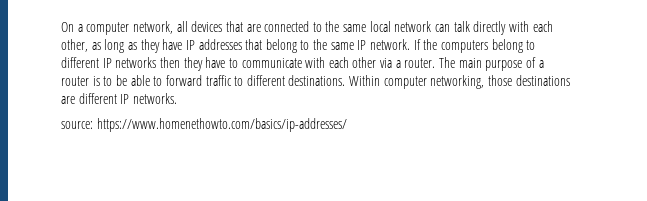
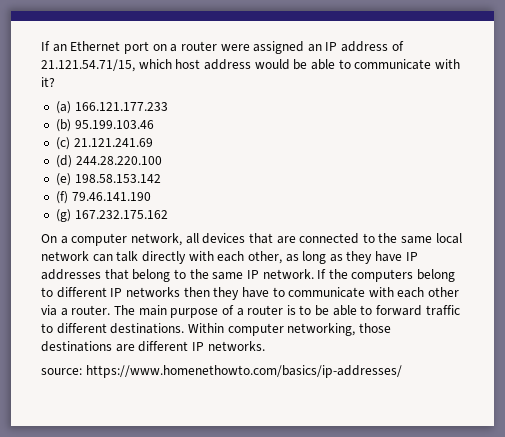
+ If an Ethernet port on a router were assigned an IP address of 21.121.54.71/15, which host address would be able to communicate with it?
+ (a) 166.121.177.233
+ (b) 95.199.103.46
+ (c) 21.121.241.69
+ (d) 244.28.220.100
+ (e) 198.58.153.142
+ (f) 79.46.141.190
+ (g) 167.232.175.162

